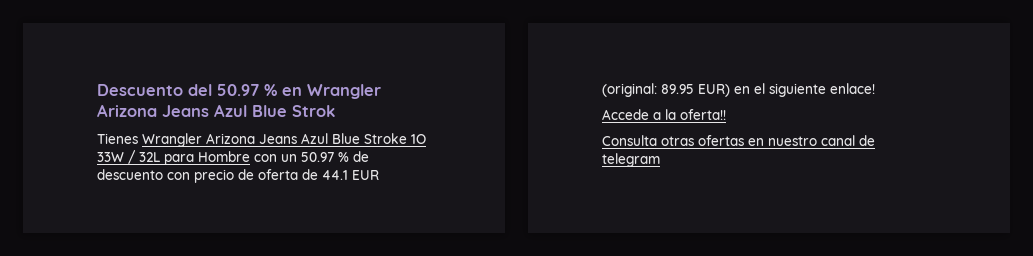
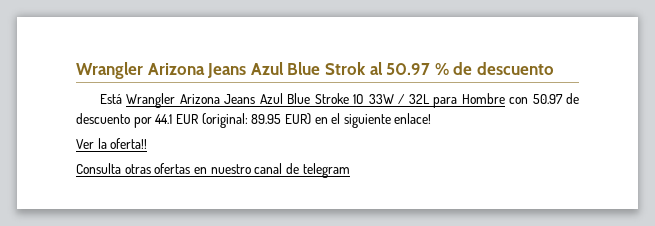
- Descuento del 50.97 % en Wrangler Arizona Jeans Azul Blue Strok
- Tienes Wrangler Arizona Jeans Azul Blue Stroke 1O 33W / 32L para Hombre con un 50.97 % de descuento con precio de oferta de 44.1 EUR (original: 89.95 EUR) en el siguiente enlace!
+ Wrangler Arizona Jeans Azul Blue Strok al 50.97 % de descuento
+ Está Wrangler Arizona Jeans Azul Blue Stroke 1O 33W / 32L para Hombre con 50.97 de descuento por 44.1 EUR (original: 89.95 EUR) en el siguiente enlace!
- Accede a la oferta!!
+ Ver la oferta!!

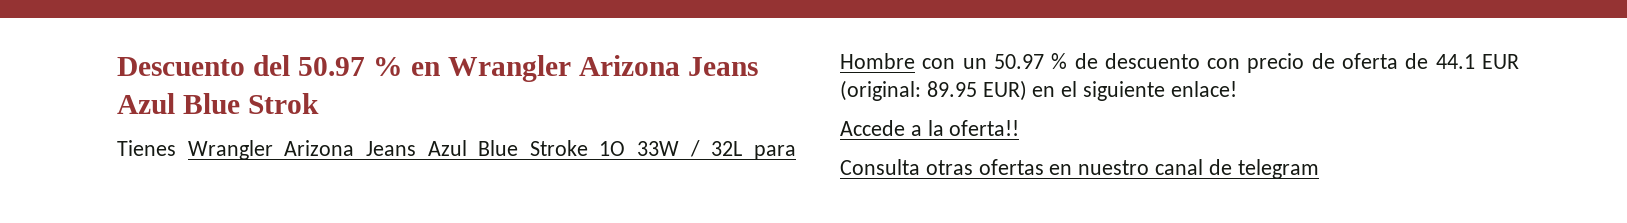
- Wrangler Arizona Jeans Azul Blue Strok al 50.97 % de descuento
- Está Wrangler Arizona Jeans Azul Blue Stroke 1O 33W / 32L para Hombre con 50.97 de descuento por 44.1 EUR (original: 89.95 EUR) en el siguiente enlace!
+ Descuento del 50.97 % en Wrangler Arizona Jeans Azul Blue Strok
+ Tienes Wrangler Arizona Jeans Azul Blue Stroke 1O 33W / 32L para Hombre con un 50.97 % de descuento con precio de oferta de 44.1 EUR (original: 89.95 EUR) en el siguiente enlace!
- Ver la oferta!!
+ Accede a la oferta!!

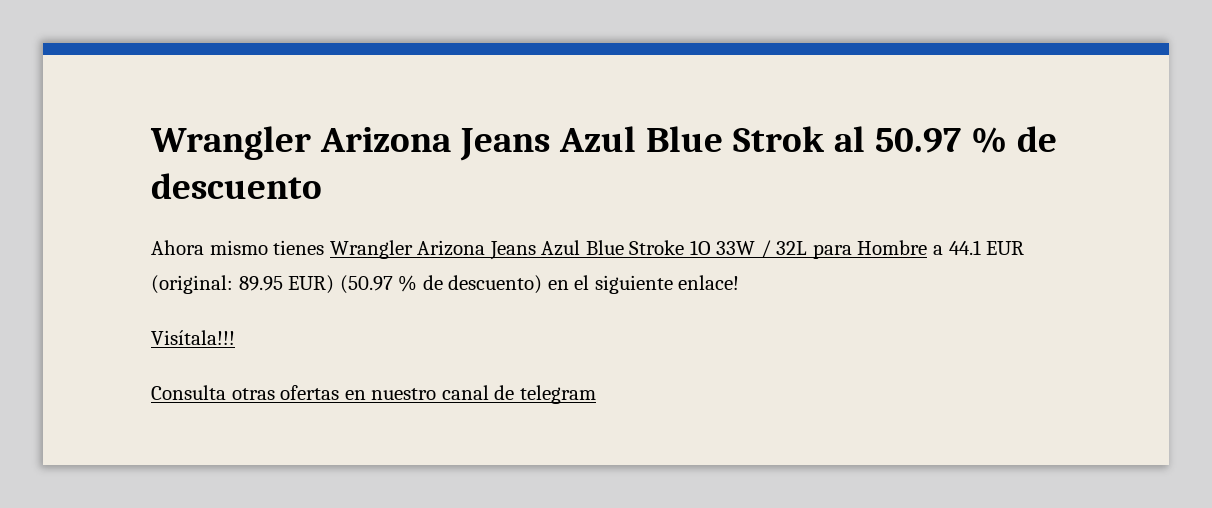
- Descuento del 50.97 % en Wrangler Arizona Jeans Azul Blue Strok
- Tienes Wrangler Arizona Jeans Azul Blue Stroke 1O 33W / 32L para Hombre con un 50.97 % de descuento con precio de oferta de 44.1 EUR (original: 89.95 EUR) en el siguiente enlace!
+ Wrangler Arizona Jeans Azul Blue Strok al 50.97 % de descuento
+ Ahora mismo tienes Wrangler Arizona Jeans Azul Blue Stroke 1O 33W / 32L para Hombre a 44.1 EUR (original: 89.95 EUR) (50.97 % de descuento) en el siguiente enlace!
- Accede a la oferta!!
+ Visítala!!!

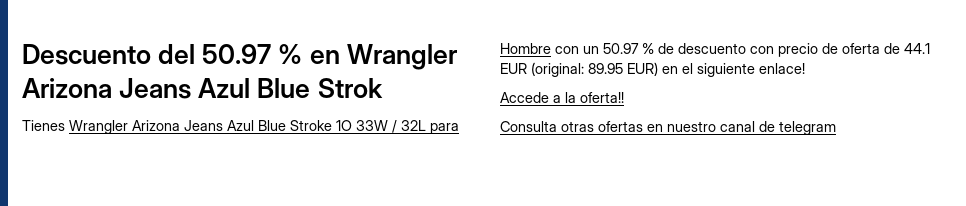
- Wrangler Arizona Jeans Azul Blue Strok al 50.97 % de descuento
- Ahora mismo tienes Wrangler Arizona Jeans Azul Blue Stroke 1O 33W / 32L para Hombre a 44.1 EUR (original: 89.95 EUR) (50.97 % de descuento) en el siguiente enlace!
+ Descuento del 50.97 % en Wrangler Arizona Jeans Azul Blue Strok
+ Tienes Wrangler Arizona Jeans Azul Blue Stroke 1O 33W / 32L para Hombre con un 50.97 % de descuento con precio de oferta de 44.1 EUR (original: 89.95 EUR) en el siguiente enlace!
- Visítala!!!
+ Accede a la oferta!!

